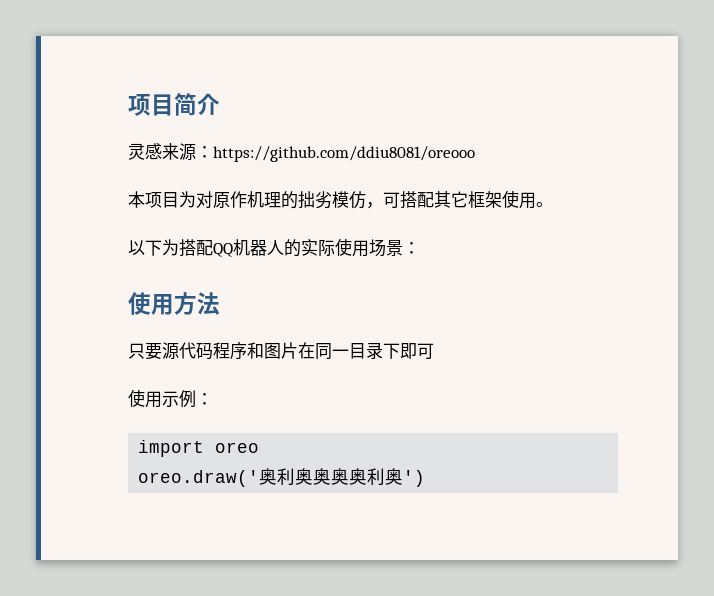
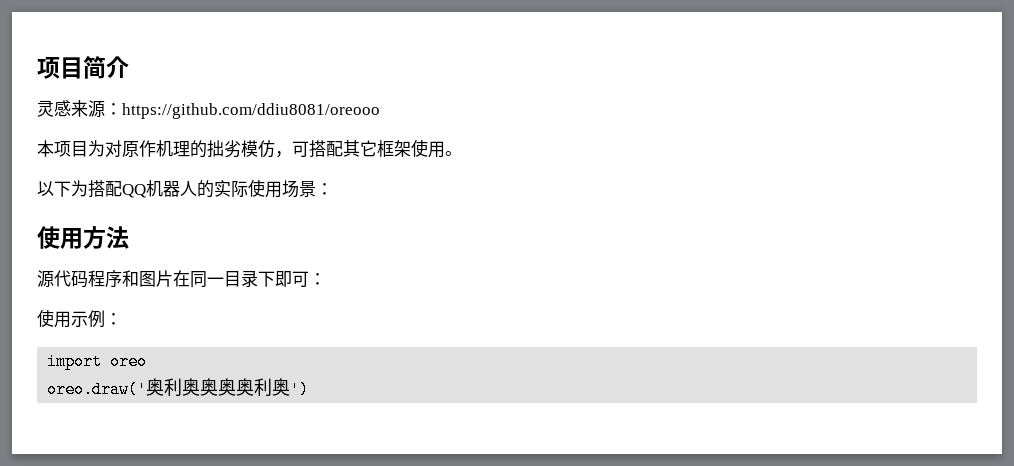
- 只要源代码程序和图片在同一目录下即可
+ 源代码程序和图片在同一目录下即可：

